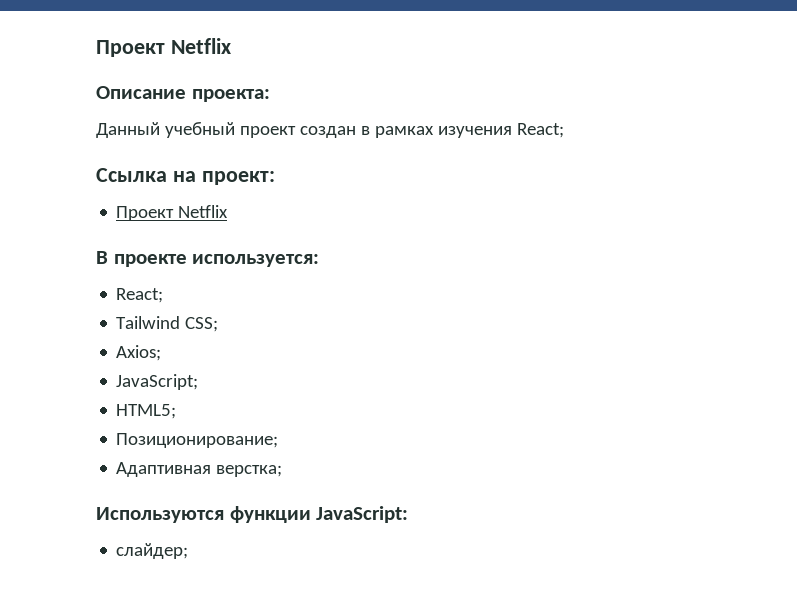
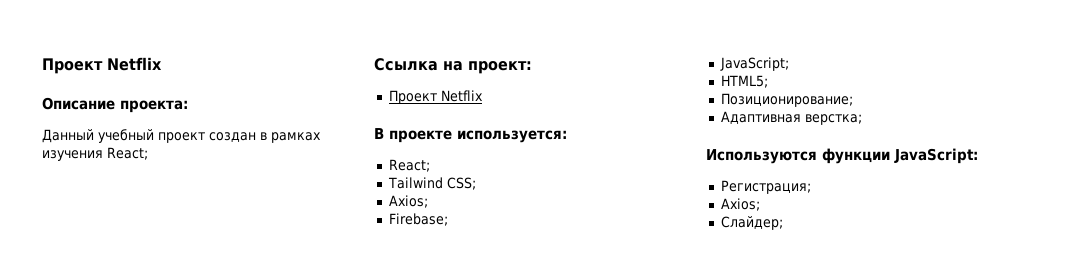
+ Firebase;
- слайдер;
+ Регистрация;
+ Axios;
+ Слайдер;

